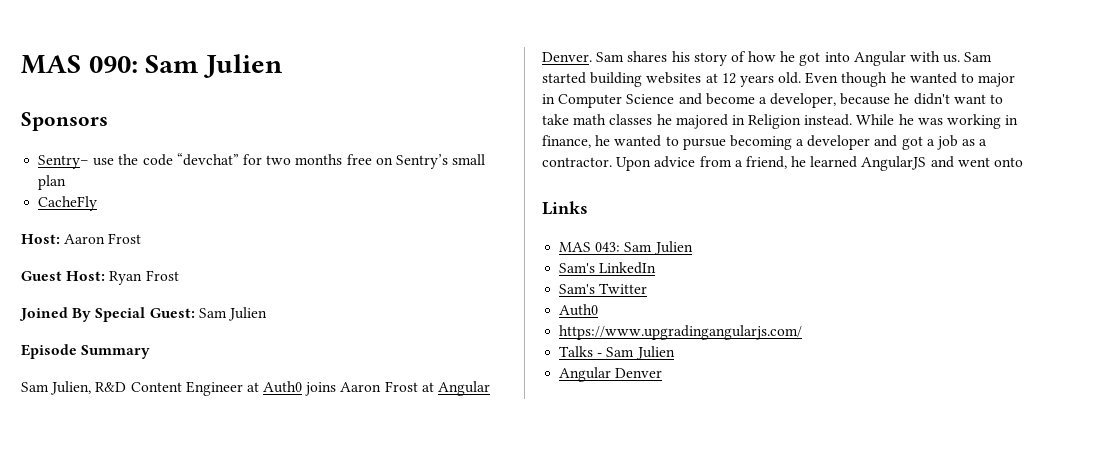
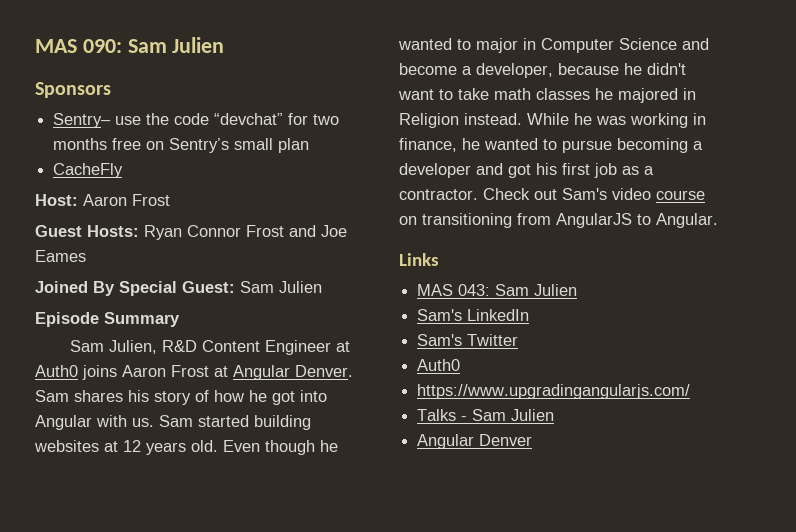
- Guest Host: Ryan Frost
+ Guest Hosts: Ryan Connor Frost and Joe Eames
- While he was working in finance, he wanted to pursue becoming a developer and got a job as a contractor.
+ While he was working in finance, he wanted to pursue becoming a developer and got his first job as a contractor.
- Upon advice from a friend, he learned AngularJS and went onto
+ Check out Sam's video course on transitioning from AngularJS to Angular.

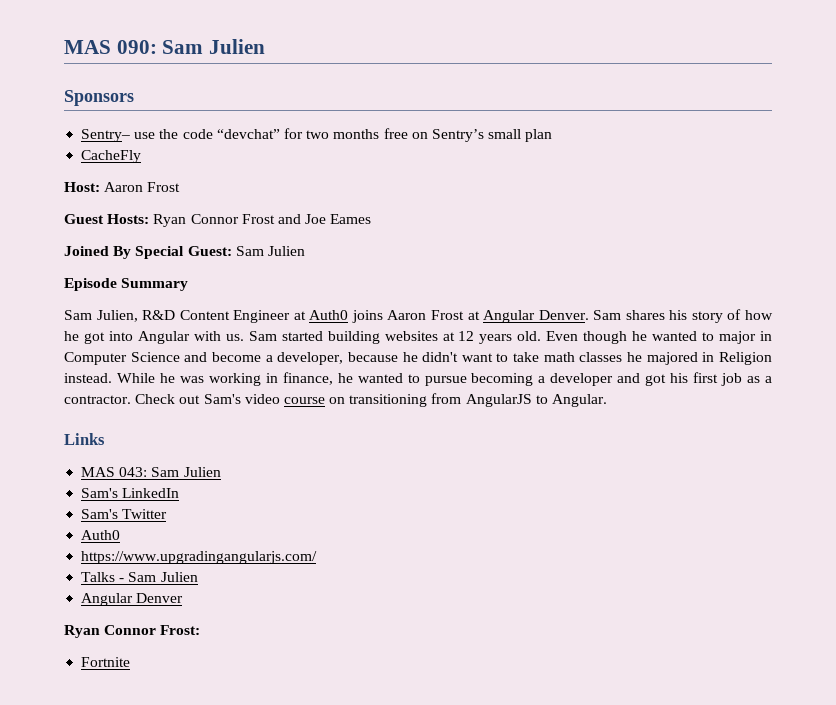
+ Ryan Connor Frost:
+ Fortnite

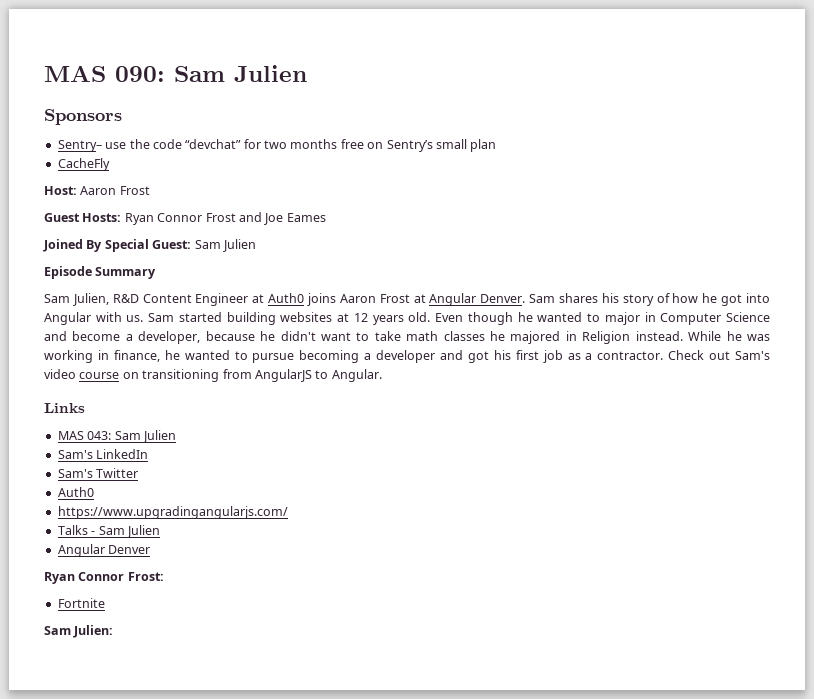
+ Sam Julien:

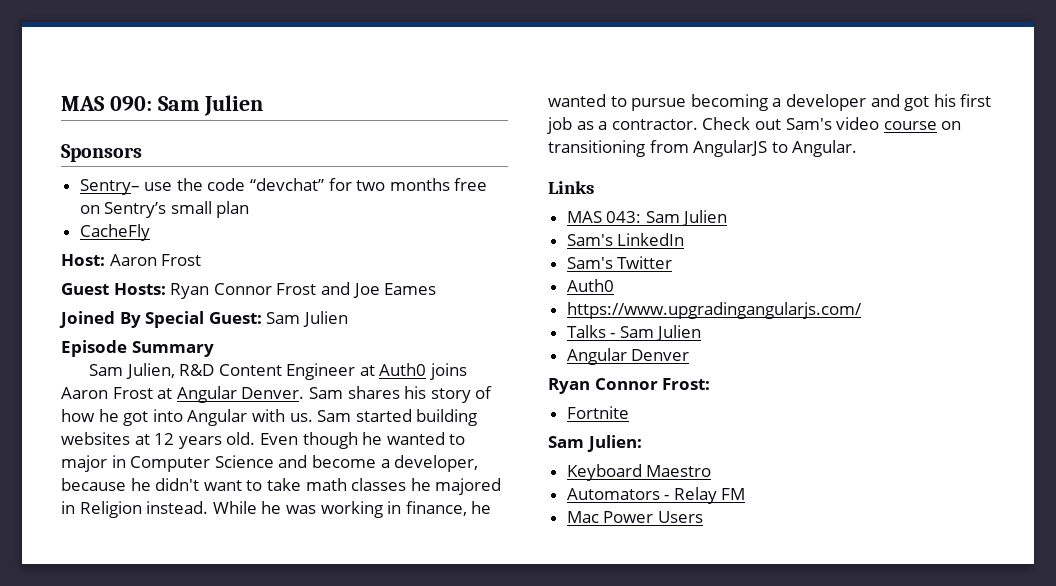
+ Keyboard Maestro
+ Automators - Relay FM
+ Mac Power Users

